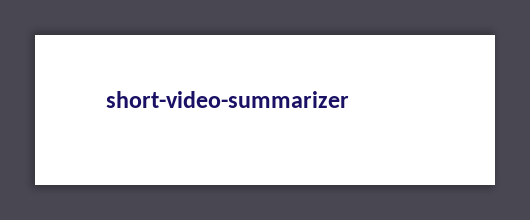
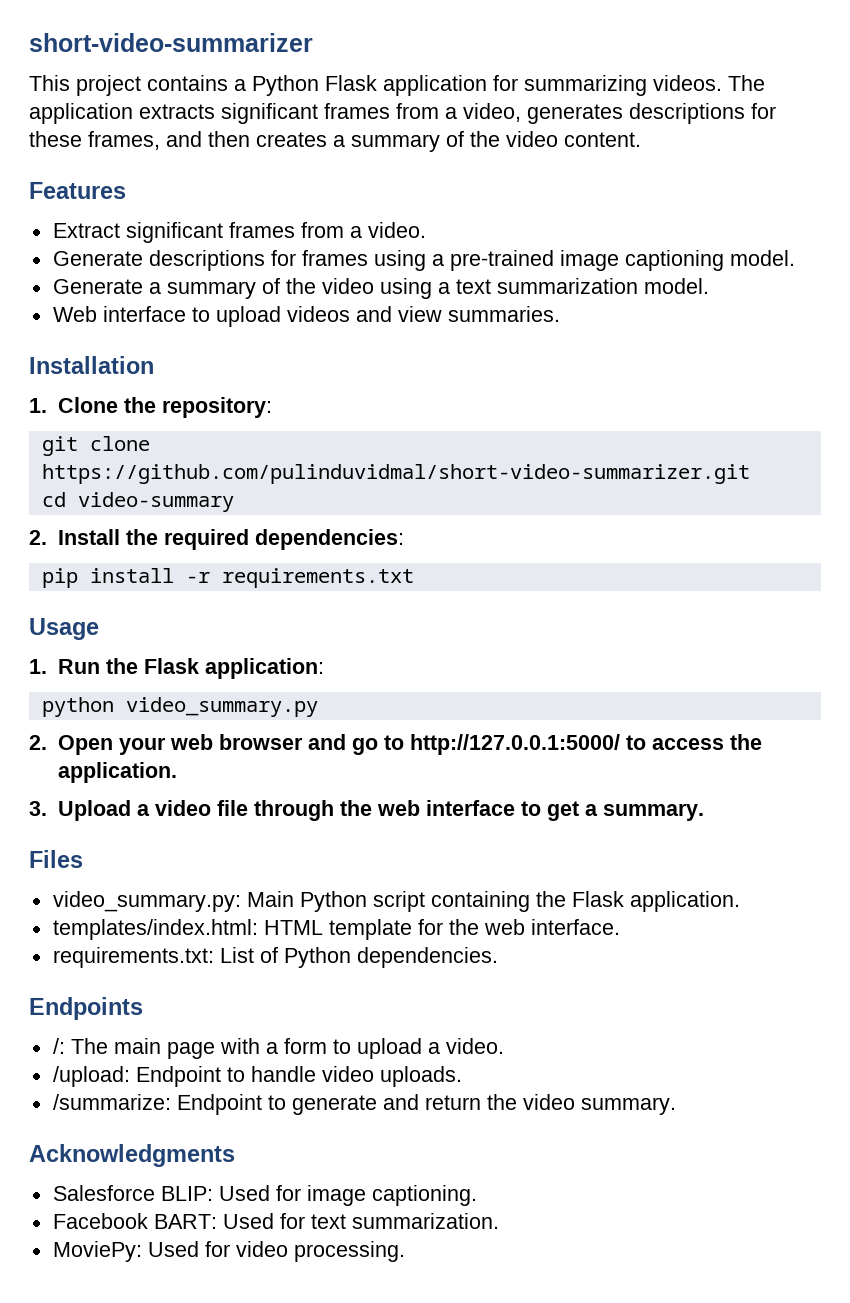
+ This project contains a Python Flask application for summarizing videos. The application extracts significant frames from a video, generates descriptions for these frames, and then creates a summary of the video content.
+ Features
+ Extract significant frames from a video.
+ Generate descriptions for frames using a pre-trained image captioning model.
+ Generate a summary of the video using a text summarization model.
+ Web interface to upload videos and view summaries.
+ Installation
+ 1. Clone the repository:
+ git clone https://github.com/pulinduvidmal/short-video-summarizer.git
+ cd video-summary
+ 2. Install the required dependencies:
+ pip install -r requirements.txt
+ Usage
+ 1. Run the Flask application:
+ python video_summary.py
+ 2. Open your web browser and go to http://127.0.0.1:5000/ to access the application.
+ 3. Upload a video file through the web interface to get a summary.
+ Files
+ video_summary.py: Main Python script containing the Flask application.
+ templates/index.html: HTML template for the web interface.
+ requirements.txt: List of Python dependencies.
+ Endpoints
+ /: The main page with a form to upload a video.
+ /upload: Endpoint to handle video uploads.
+ /summarize: Endpoint to generate and return the video summary.
+ Acknowledgments
+ Salesforce BLIP: Used for image captioning.
+ Facebook BART: Used for text summarization.
+ MoviePy: Used for video processing.

